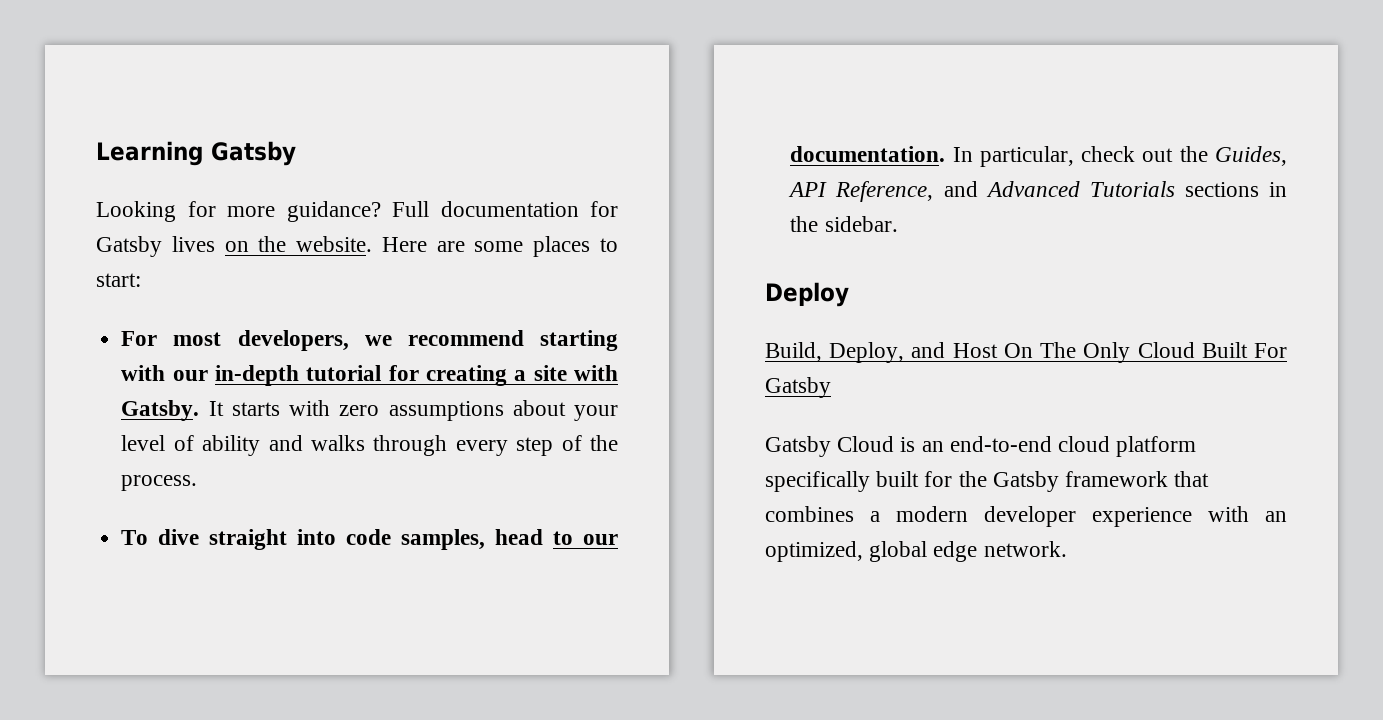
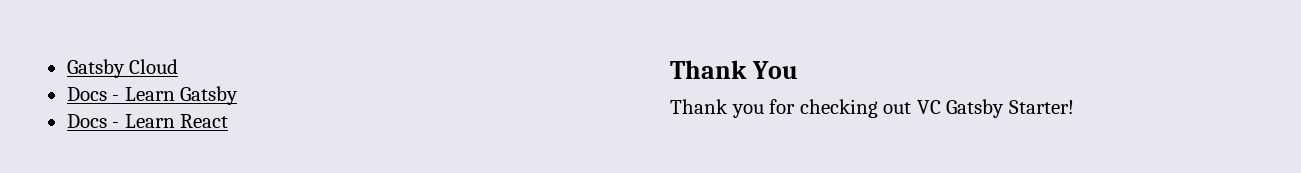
- Learning Gatsby
- Looking for more guidance? Full documentation for Gatsby lives on the website. Here are some places to start:
- For most developers, we recommend starting with our in-depth tutorial for creating a site with Gatsby. It starts with zero assumptions about your level of ability and walks through every step of the process.
- To dive straight into code samples, head to our documentation. In particular, check out the Guides, API Reference, and Advanced Tutorials sections in the sidebar.
- Deploy
- Build, Deploy, and Host On The Only Cloud Built For Gatsby
- Gatsby Cloud is an end-to-end cloud platform specifically built for the Gatsby framework that combines a modern developer experience with an optimized, global edge network.
+ Gatsby Cloud
+ Docs - Learn Gatsby
+ Docs - Learn React
+ Thank You
+ Thank you for checking out VC Gatsby Starter!

